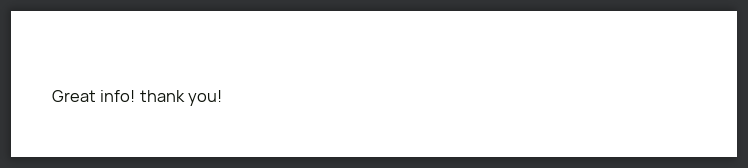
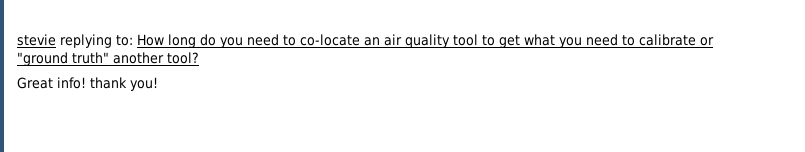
+ stevie replying to: How long do you need to co-locate an air quality tool to get what you need to calibrate or "ground truth" another tool?

